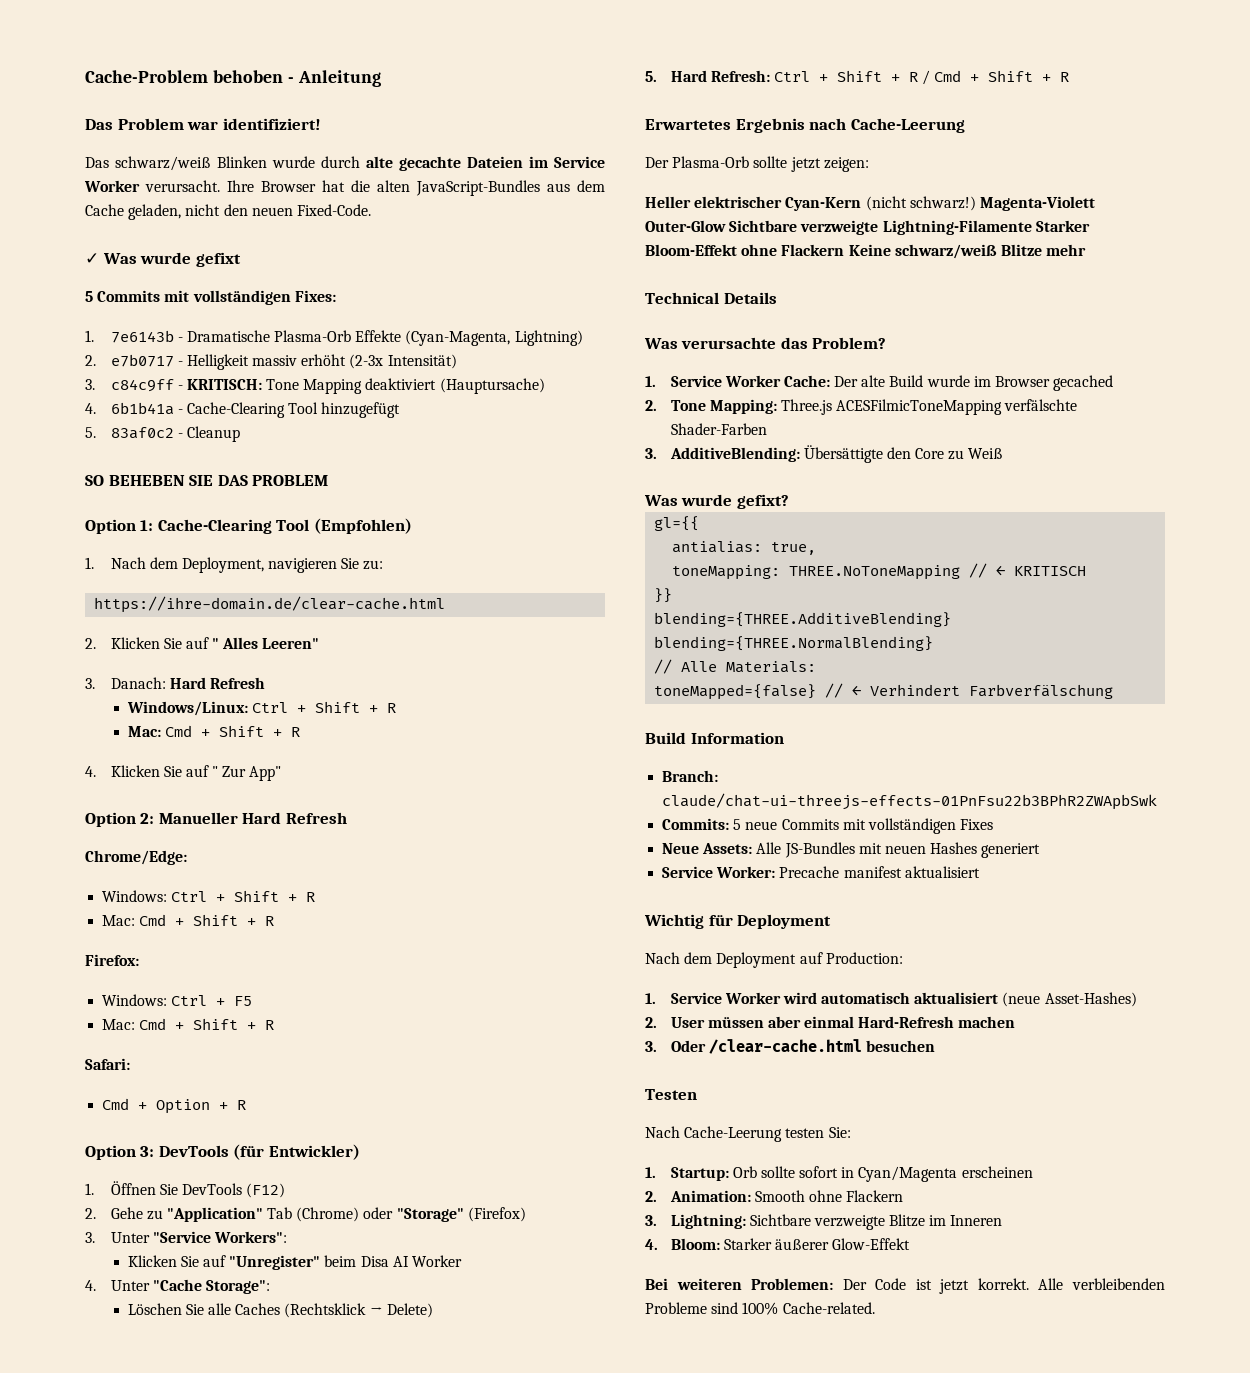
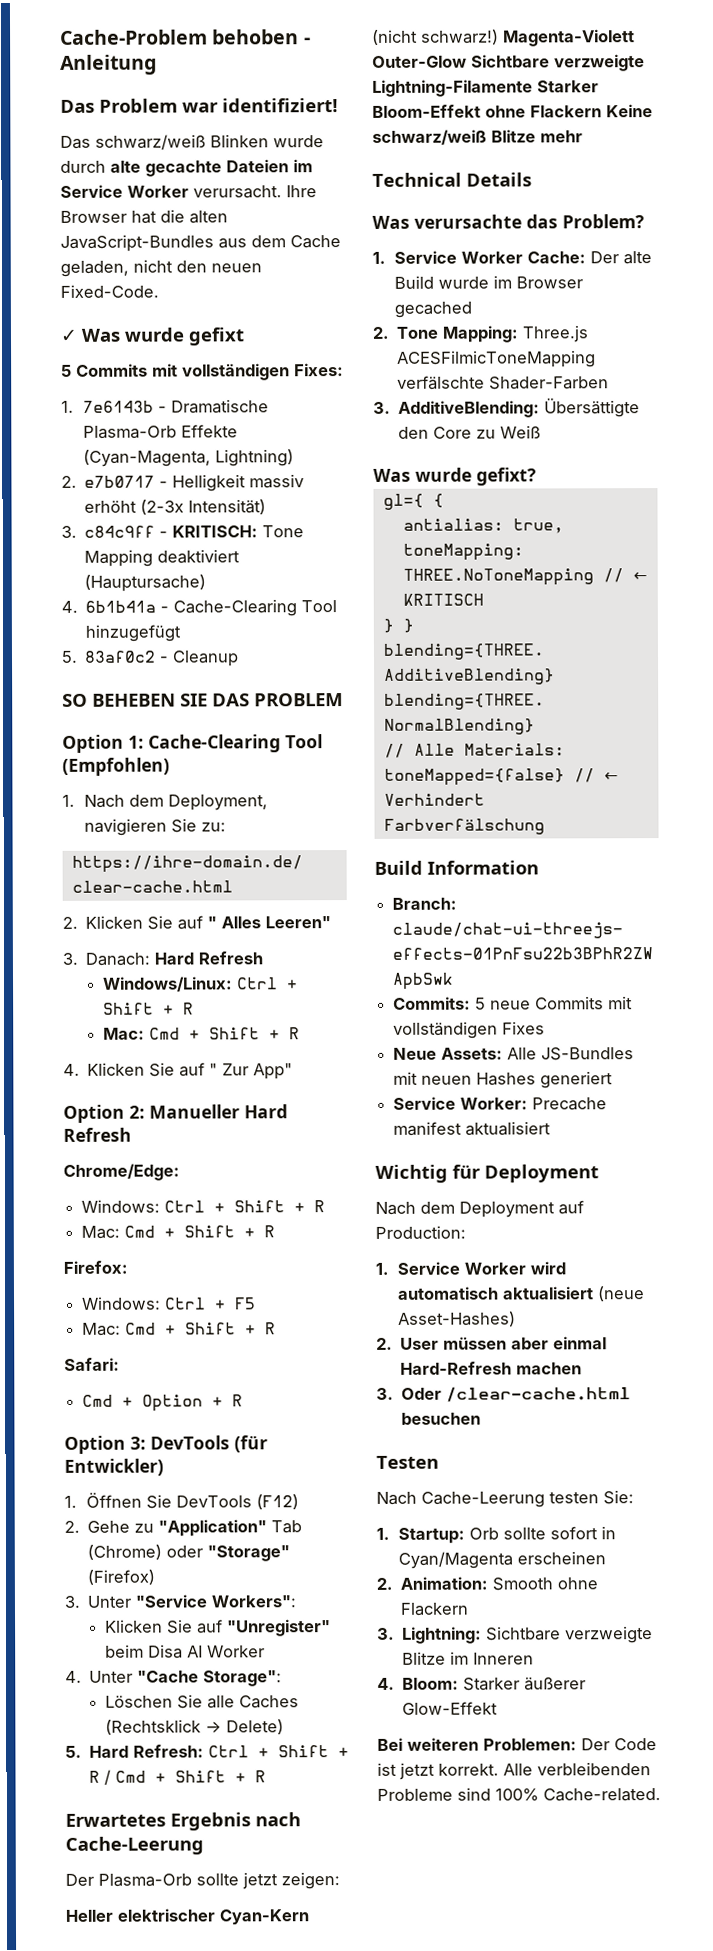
- gl={{
+ gl={ {
- }}
+ } }

